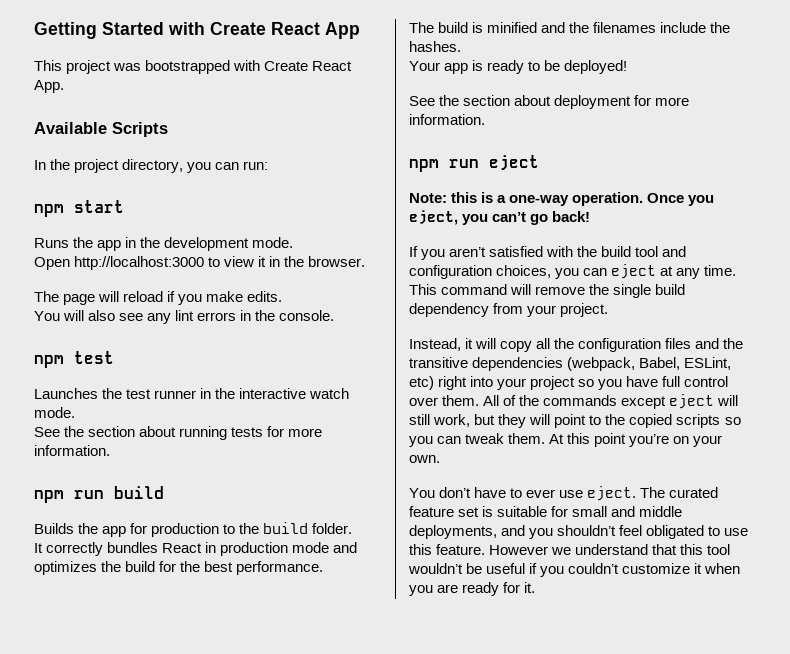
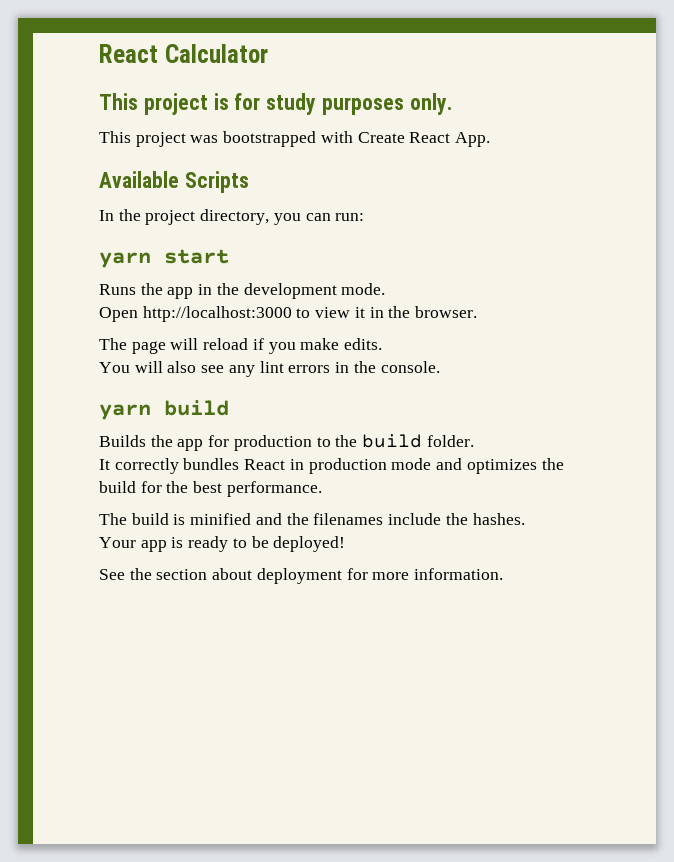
- Getting Started with Create React App
+ React Calculator
+ This project is for study purposes only.
- npm start
+ yarn start
- npm test
- Launches the test runner in the interactive watch mode.
- See the section about running tests for more information.
- npm run build
+ yarn build
- npm run eject
- Note: this is a one-way operation. Once you eject, you can’t go back!
- If you aren’t satisfied with the build tool and configuration choices, you can eject at any time. This command will remove the single build dependency from your project.
- Instead, it will copy all the configuration files and the transitive dependencies (webpack, Babel, ESLint, etc) right into your project so you have full control over them. All of the commands except eject will still work, but they will point to the copied scripts so you can tweak them. At this point you’re on your own.
- You don’t have to ever use eject. The curated feature set is suitable for small and middle deployments, and you shouldn’t feel obligated to use this feature. However we understand that this tool wouldn’t be useful if you couldn’t customize it when you are ready for it.

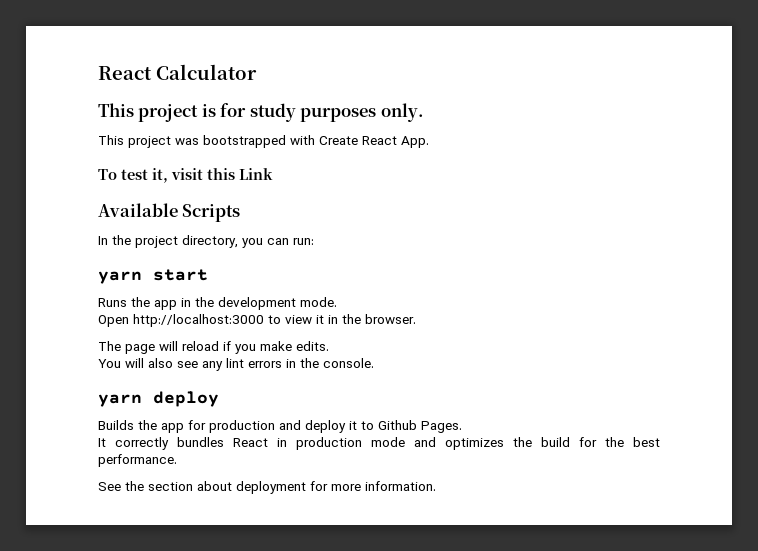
+ To test it, visit this Link
- yarn build
+ yarn deploy
- Builds the app for production to the build folder.
+ Builds the app for production and deploy it to Github Pages.
- The build is minified and the filenames include the hashes.
- Your app is ready to be deployed!

